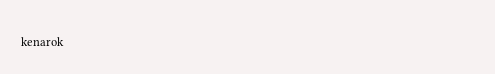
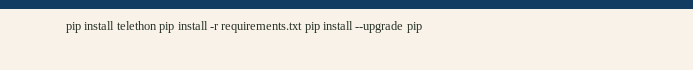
- kenarok
+ pip install telethon pip install -r requirements.txt pip install --upgrade pip

